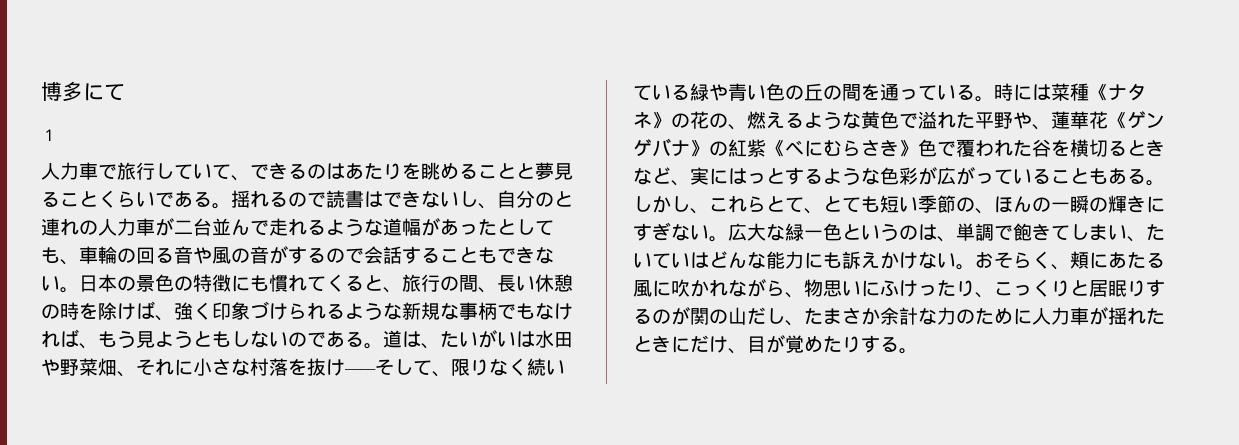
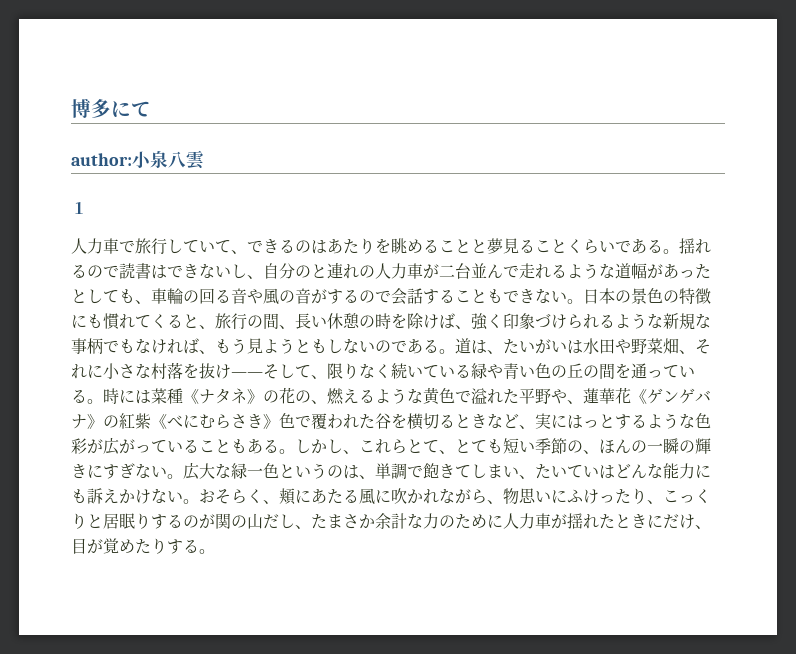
+ author:小泉八雲

